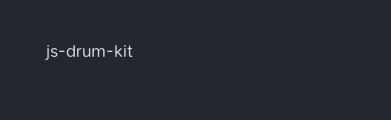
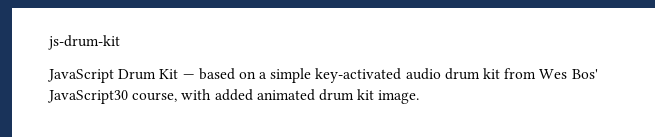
+ JavaScript Drum Kit — based on a simple key-activated audio drum kit from Wes Bos' JavaScript30 course, with added animated drum kit image.

